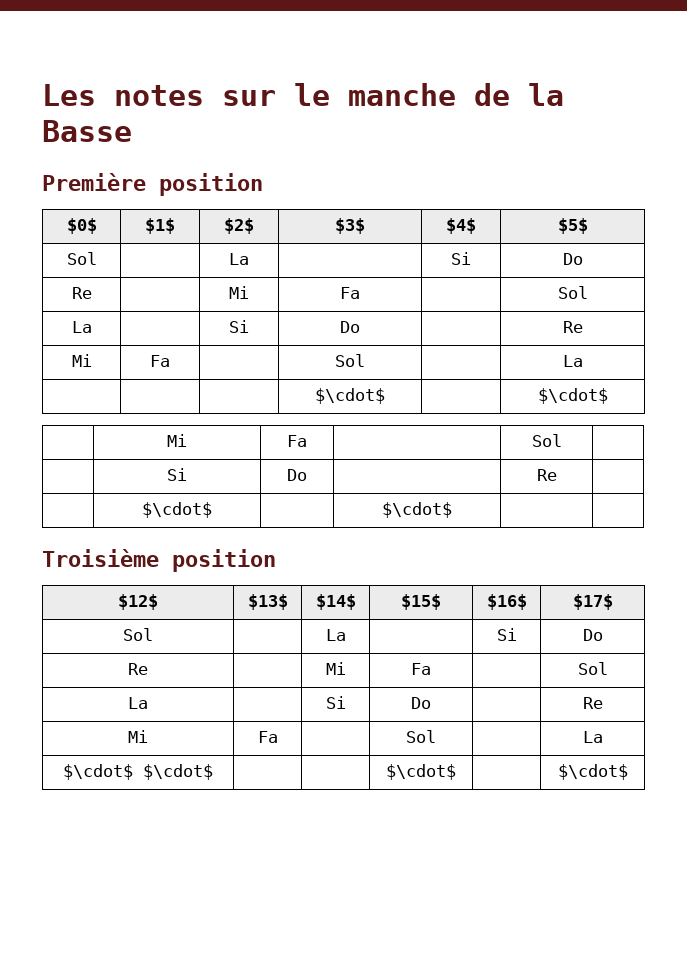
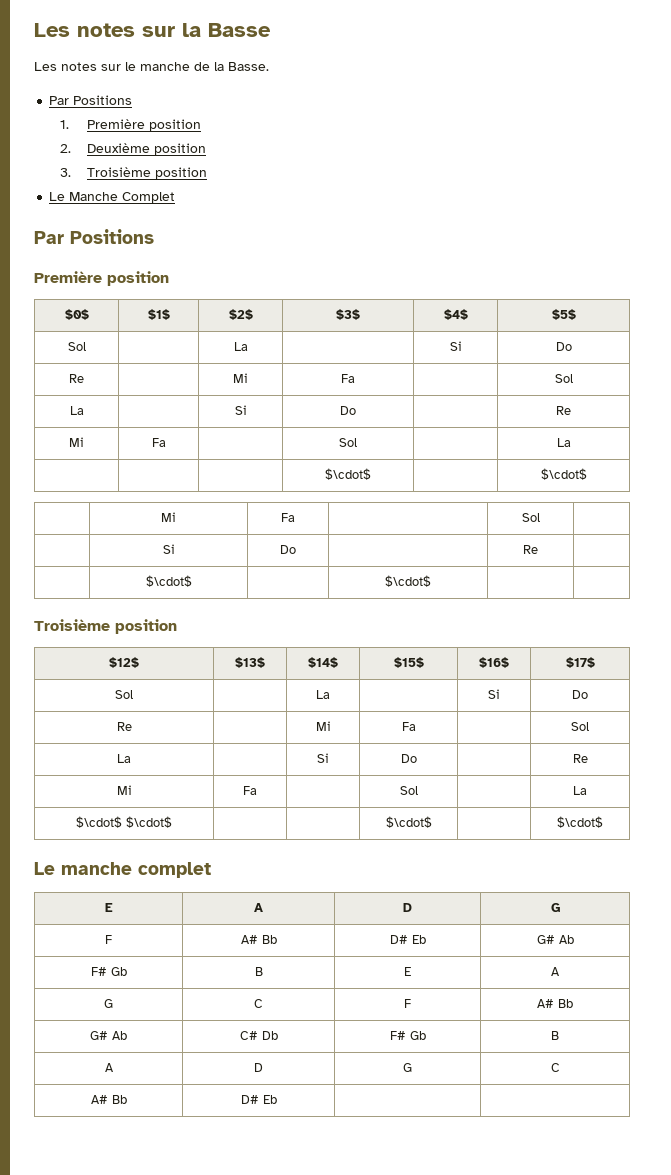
- Les notes sur le manche de la Basse
+ Les notes sur la Basse
+ Les notes sur le manche de la Basse.
+ Par Positions
+ 1. Première position
+ 2. Deuxième position
+ 3. Troisième position
+ Le Manche Complet
+ Par Positions
+ Le manche complet
+ E | A | D | G
+ F | A# Bb | D# Eb | G# Ab
+ F# Gb | B | E | A
+ G | C | F | A# Bb
+ G# Ab | C# Db | F# Gb | B
+ A | D | G | C
+ A# Bb | D# Eb | |

